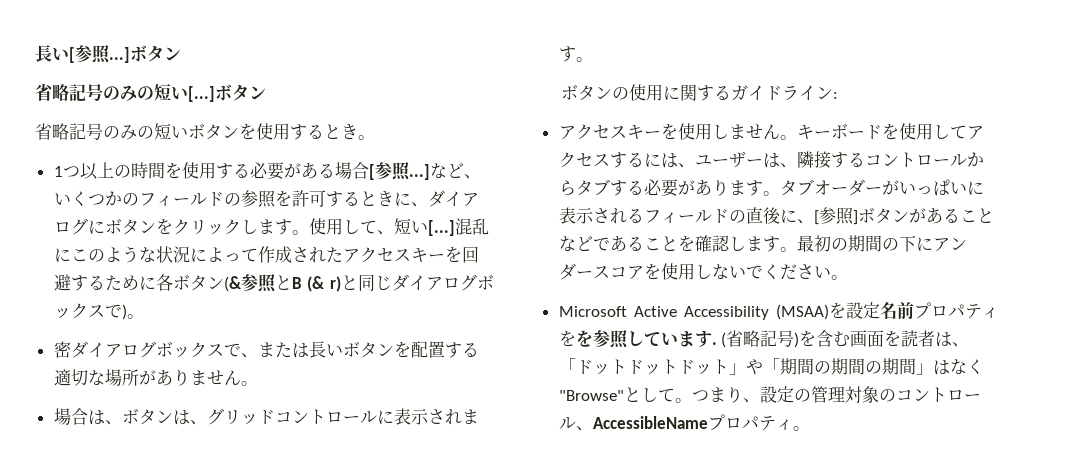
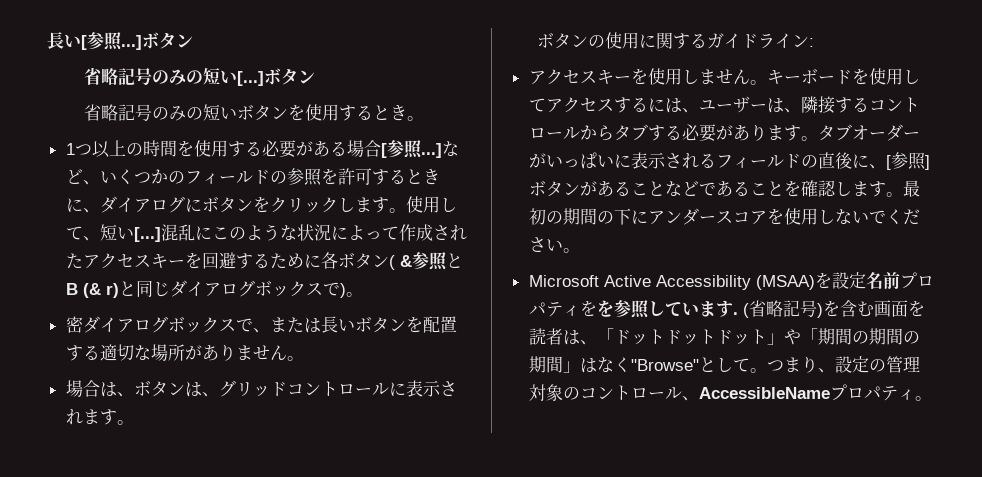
- 混乱にこのような状況によって作成されたアクセスキーを回避するために各ボタン(&参照とB (& r)と同じダイアログボックスで)。
+ 混乱にこのような状況によって作成されたアクセスキーを回避するために各ボタン( &参照とB (& r)と同じダイアログボックスで)。

